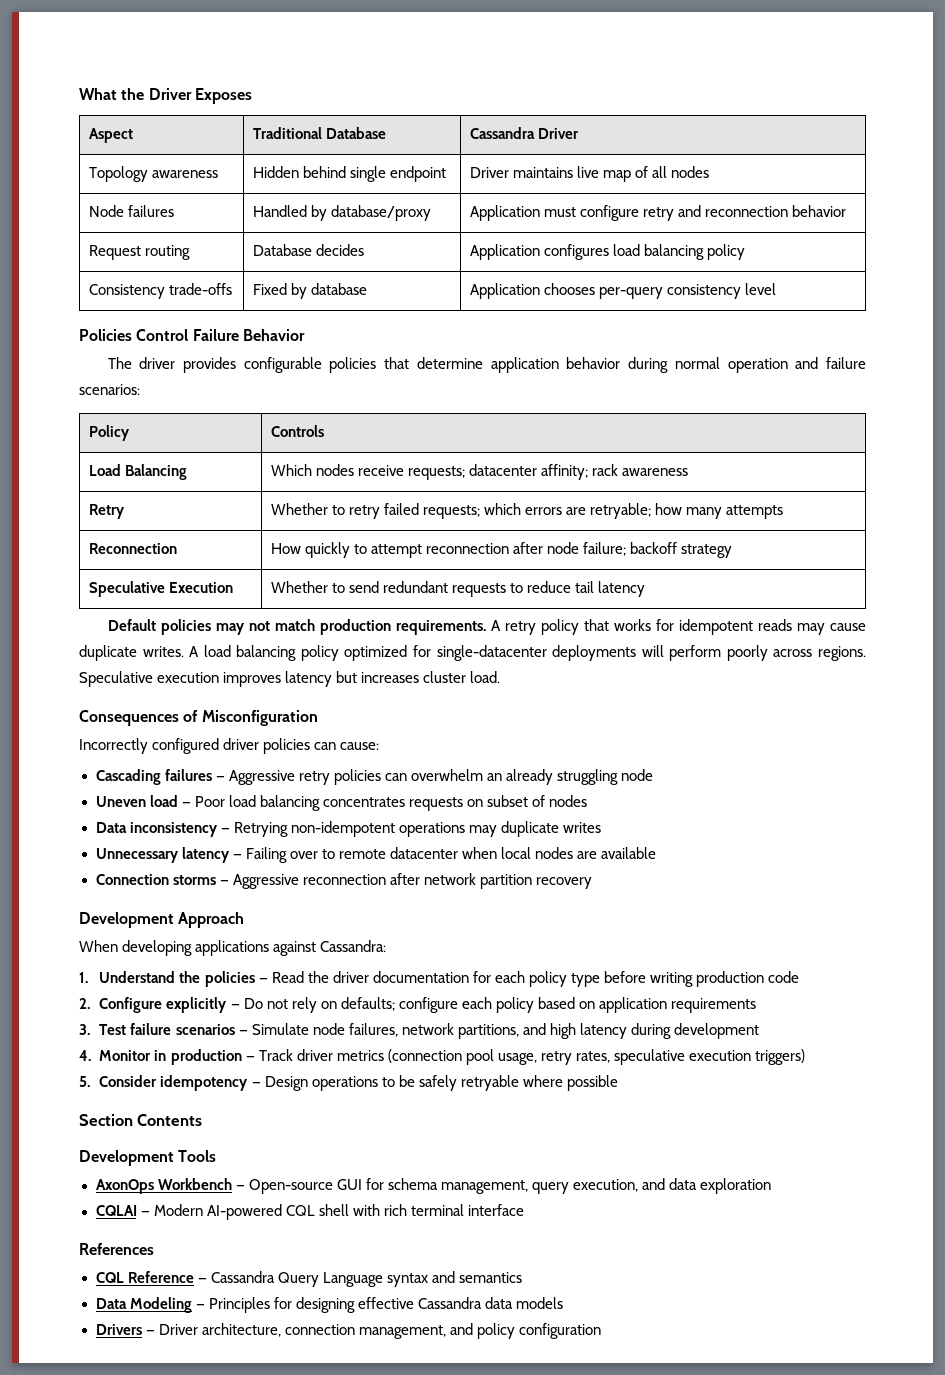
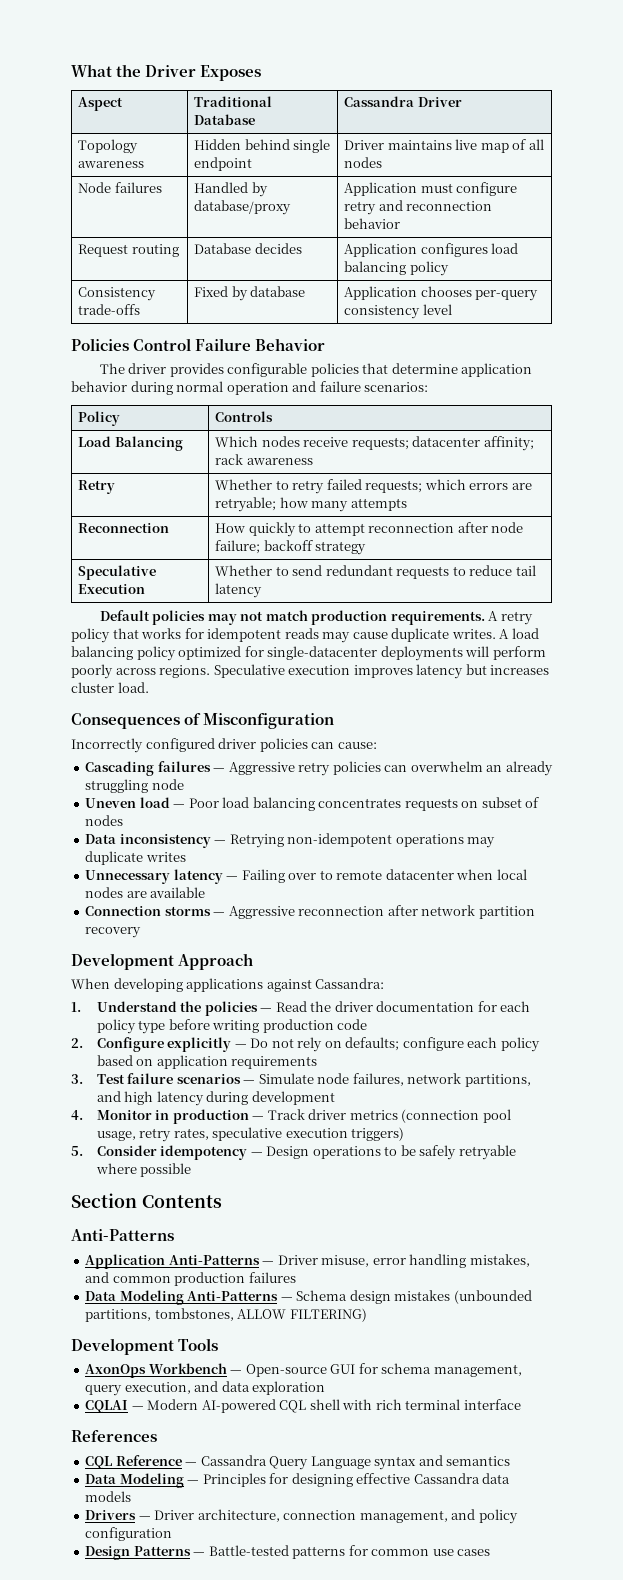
  Section Contents
+ Anti-Patterns
+ Application Anti-Patterns — Driver misuse, error handling mistakes, and common production failures
+ Data Modeling Anti-Patterns — Schema design mistakes (unbounded partitions, tombstones, ALLOW FILTERING)
+ Design Patterns — Battle-tested patterns for common use cases

